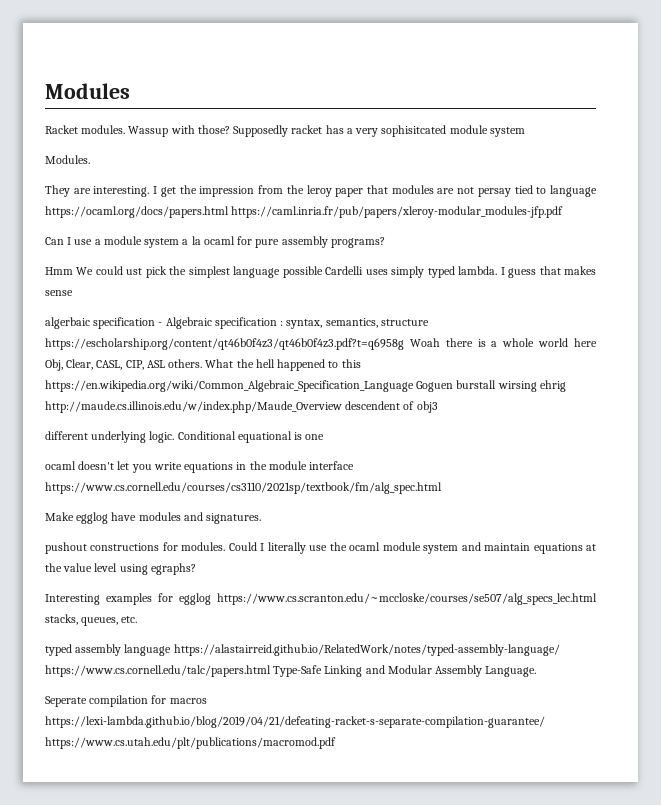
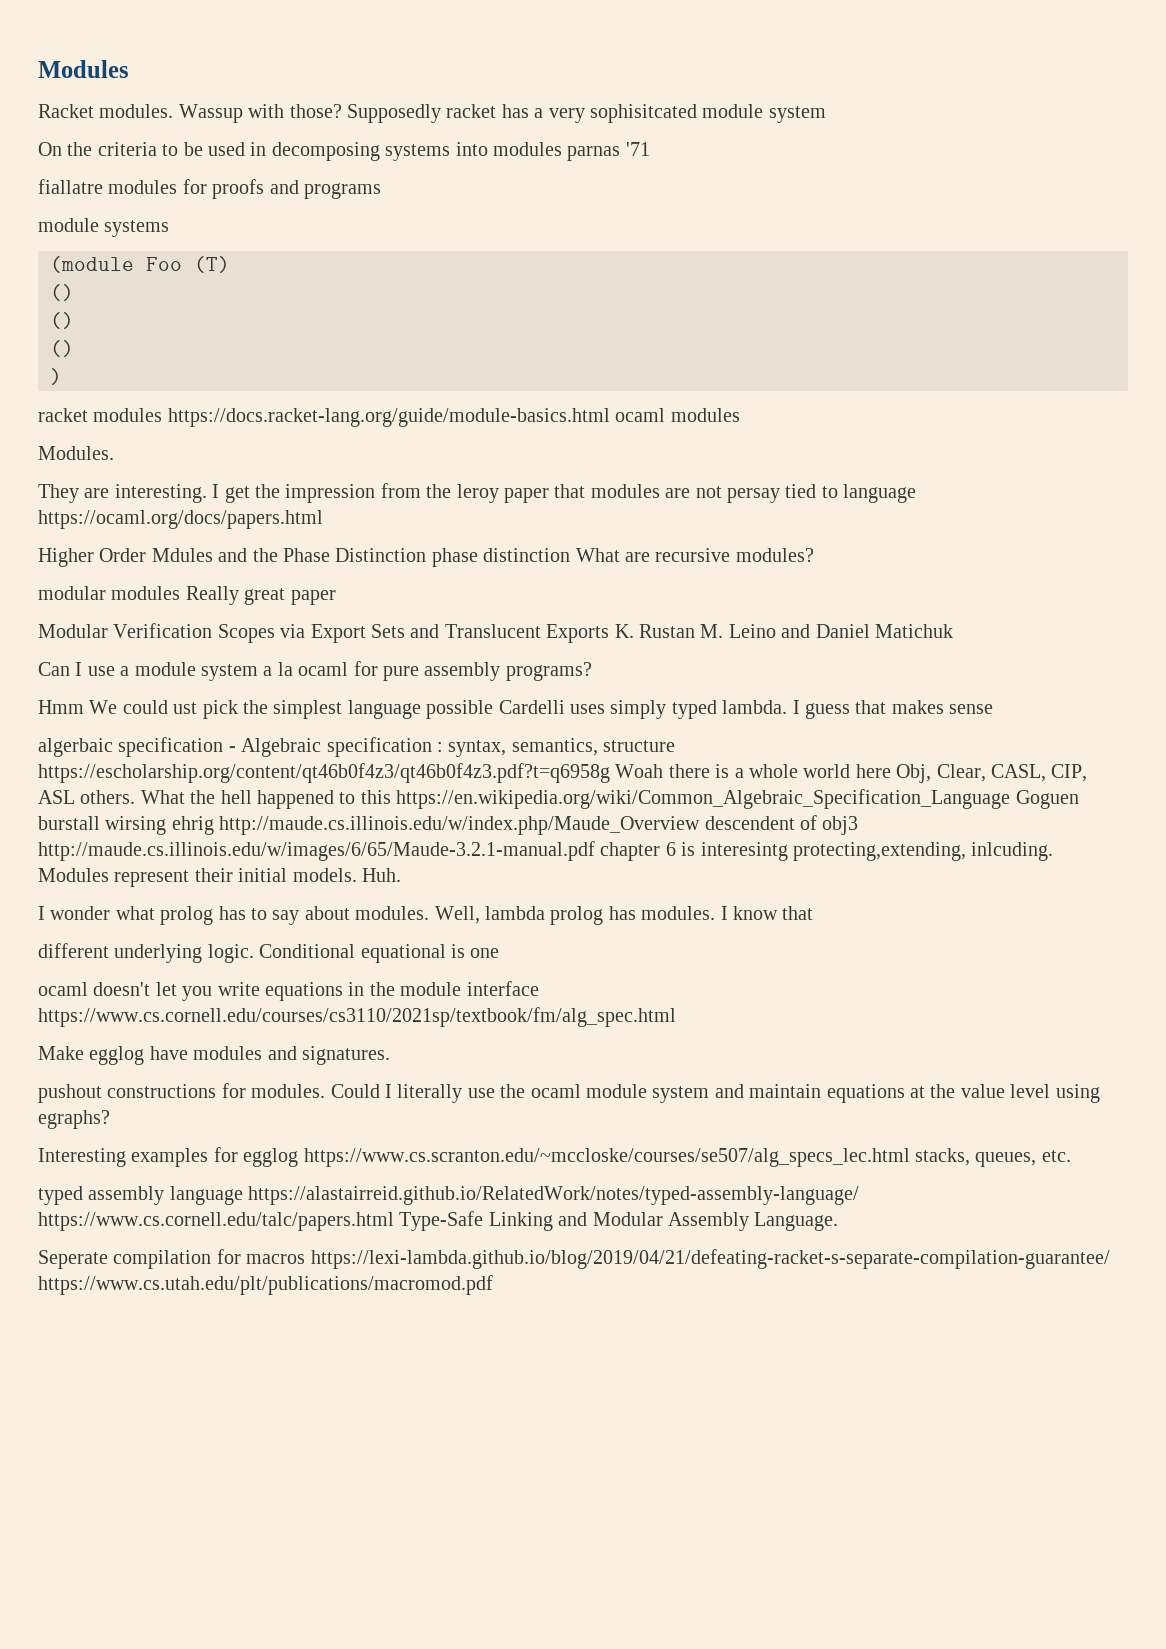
+ On the criteria to be used in decomposing systems into modules parnas '71
+ fiallatre modules for proofs and programs
+ module systems
+ (module Foo (T)
+ ()
+ ()
+ ()
+ )
+ racket modules https://docs.racket-lang.org/guide/module-basics.html ocaml modules
- I get the impression from the leroy paper that modules are not persay tied to language https://ocaml.org/docs/papers.html https://caml.inria.fr/pub/papers/xleroy-modular_modules-jfp.pdf
+ I get the impression from the leroy paper that modules are not persay tied to language https://ocaml.org/docs/papers.html
+ Higher Order Mdules and the Phase Distinction phase distinction What are recursive modules?
+ modular modules Really great paper
+ Modular Verification Scopes via Export Sets and Translucent Exports K. Rustan M. Leino and Daniel Matichuk
- What the hell happened to this https://en.wikipedia.org/wiki/Common_Algebraic_Specification_Language Goguen burstall wirsing ehrig http://maude.cs.illinois.edu/w/index.php/Maude_Overview descendent of obj3
+ What the hell happened to this https://en.wikipedia.org/wiki/Common_Algebraic_Specification_Language Goguen burstall wirsing ehrig http://maude.cs.illinois.edu/w/index.php/Maude_Overview descendent of obj3 http://maude.cs.illinois.edu/w/images/6/65/Maude-3.2.1-manual.pdf chapter 6 is interesintg protecting,extending, inlcuding. Modules represent their initial models. Huh.
+ I wonder what prolog has to say about modules. Well, lambda prolog has modules. I know that

